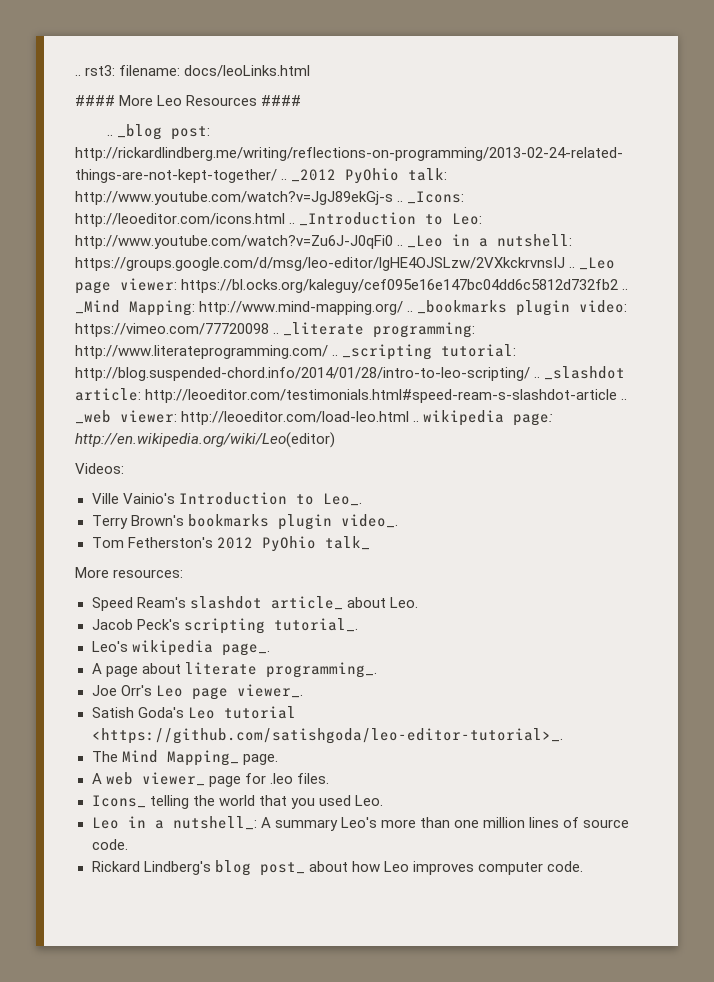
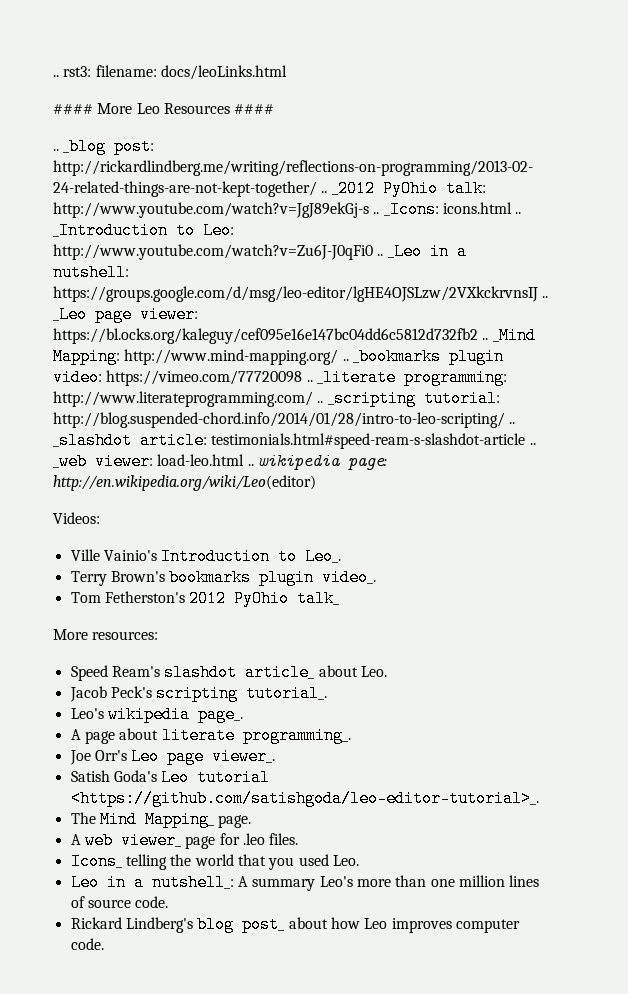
- _Icons: http://leoeditor.com/icons.html ..
+ _Icons: icons.html ..
- _slashdot article: http://leoeditor.com/testimonials.html#speed-ream-s-slashdot-article ..
+ _slashdot article: testimonials.html#speed-ream-s-slashdot-article ..
- _web viewer: http://leoeditor.com/load-leo.html .. wikipedia page: http://en.wikipedia.org/wiki/Leo(editor)
+ _web viewer: load-leo.html .. wikipedia page: http://en.wikipedia.org/wiki/Leo(editor)

